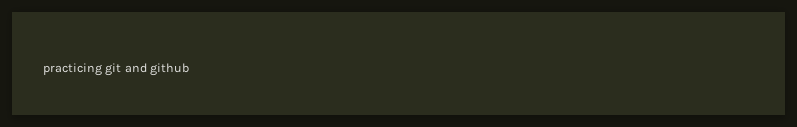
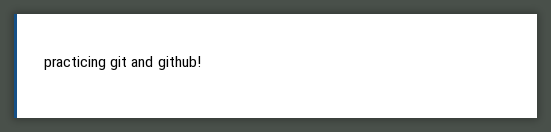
- practicing git and github
+ practicing git and github!

